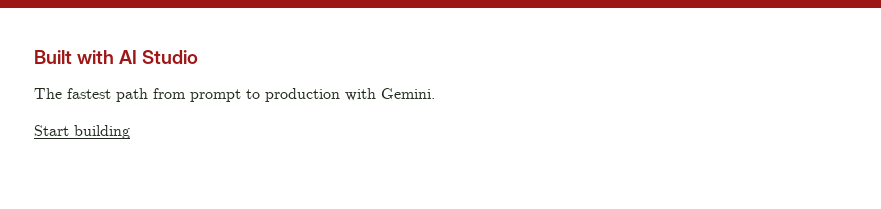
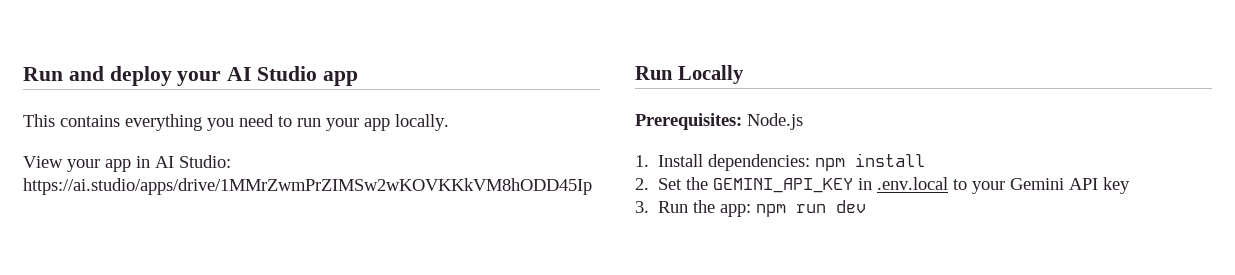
- Built with AI Studio
- The fastest path from prompt to production with Gemini.
- Start building
+ Run and deploy your AI Studio app
+ This contains everything you need to run your app locally.
+ View your app in AI Studio: https://ai.studio/apps/drive/1MMrZwmPrZIMSw2wKOVKKkVM8hODD45Ip
+ Run Locally
+ Prerequisites: Node.js
+ 1. Install dependencies: npm install
+ 2. Set the GEMINI_API_KEY in .env.local to your Gemini API key
+ 3. Run the app: npm run dev

